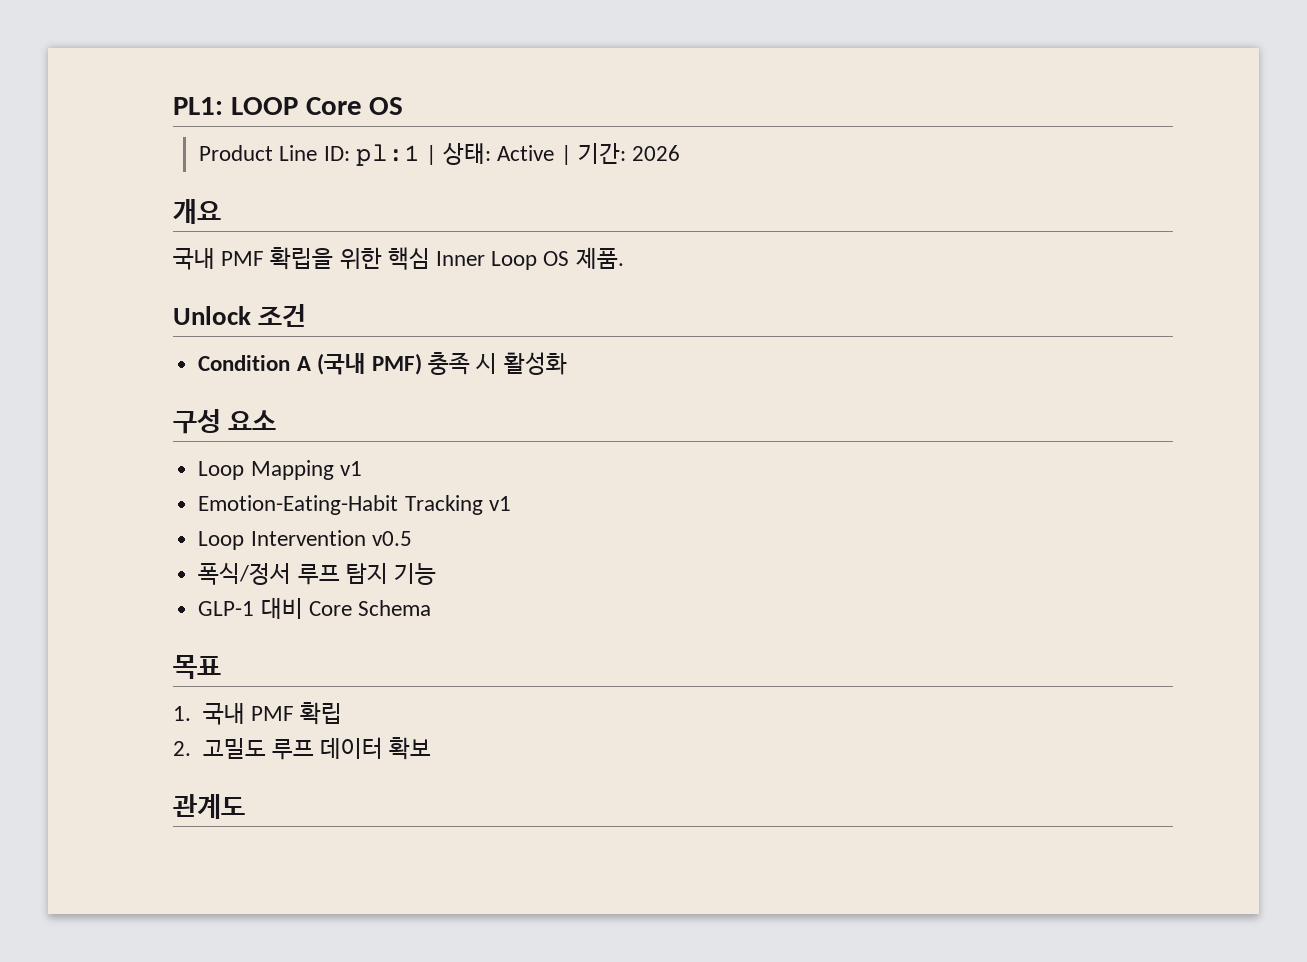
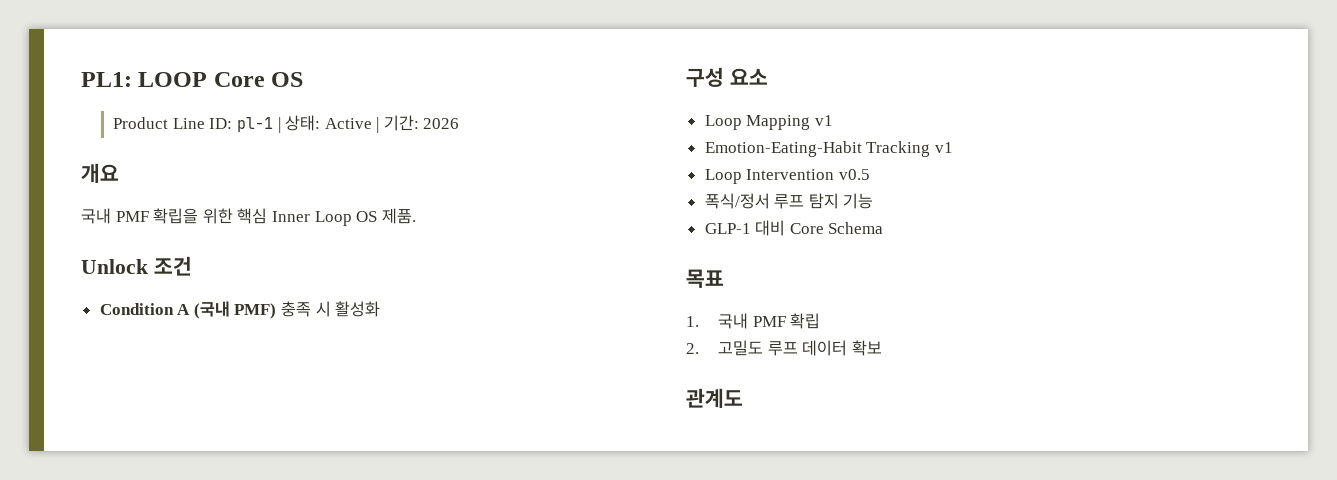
- Product Line ID: pl:1 | 상태: Active | 기간: 2026
+ Product Line ID: pl-1 | 상태: Active | 기간: 2026

